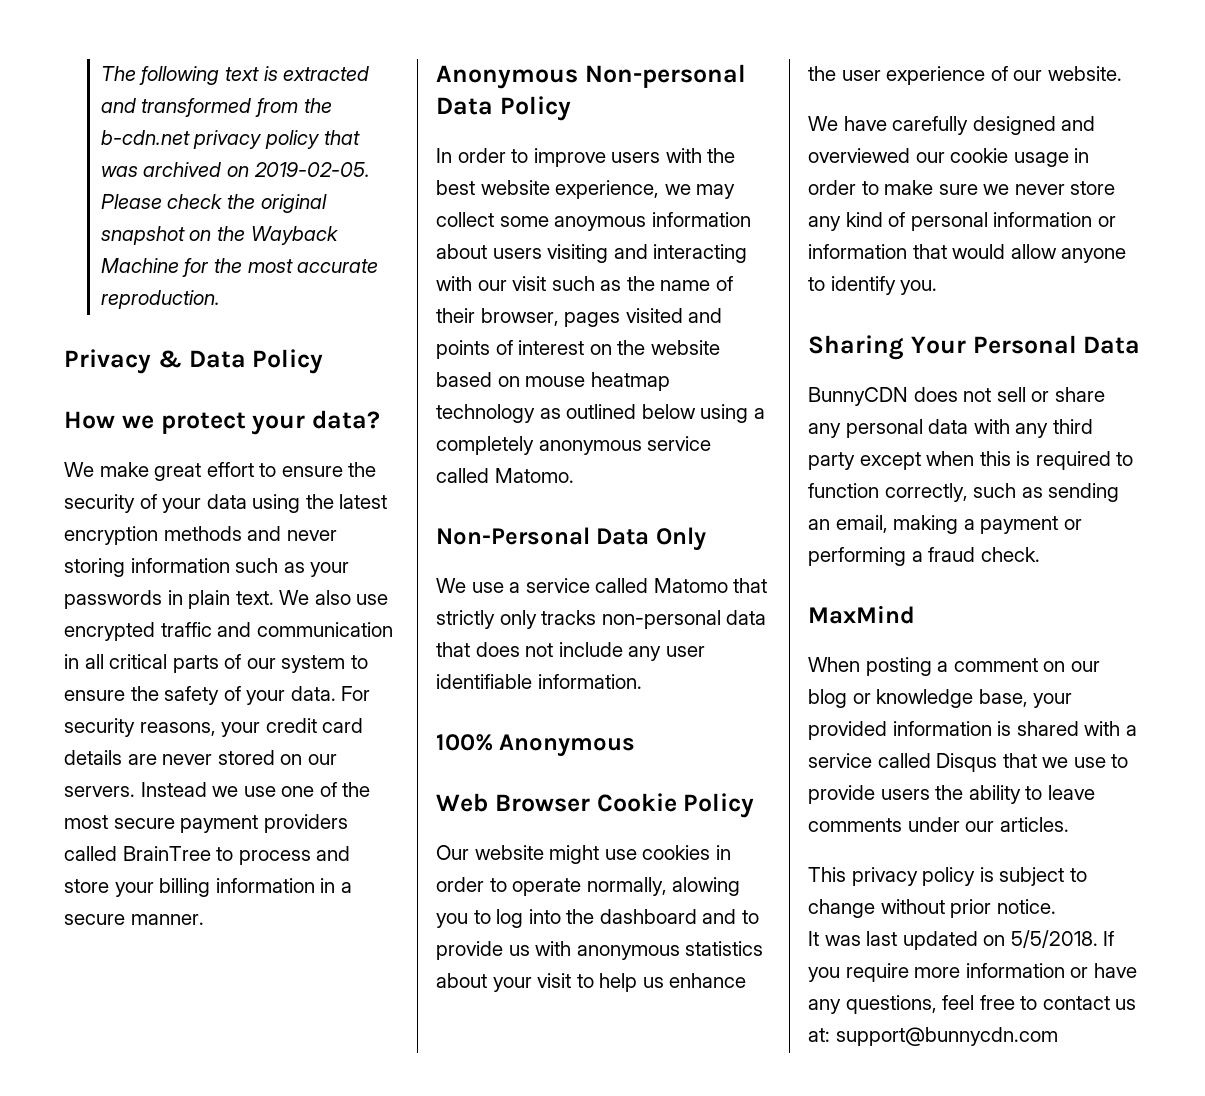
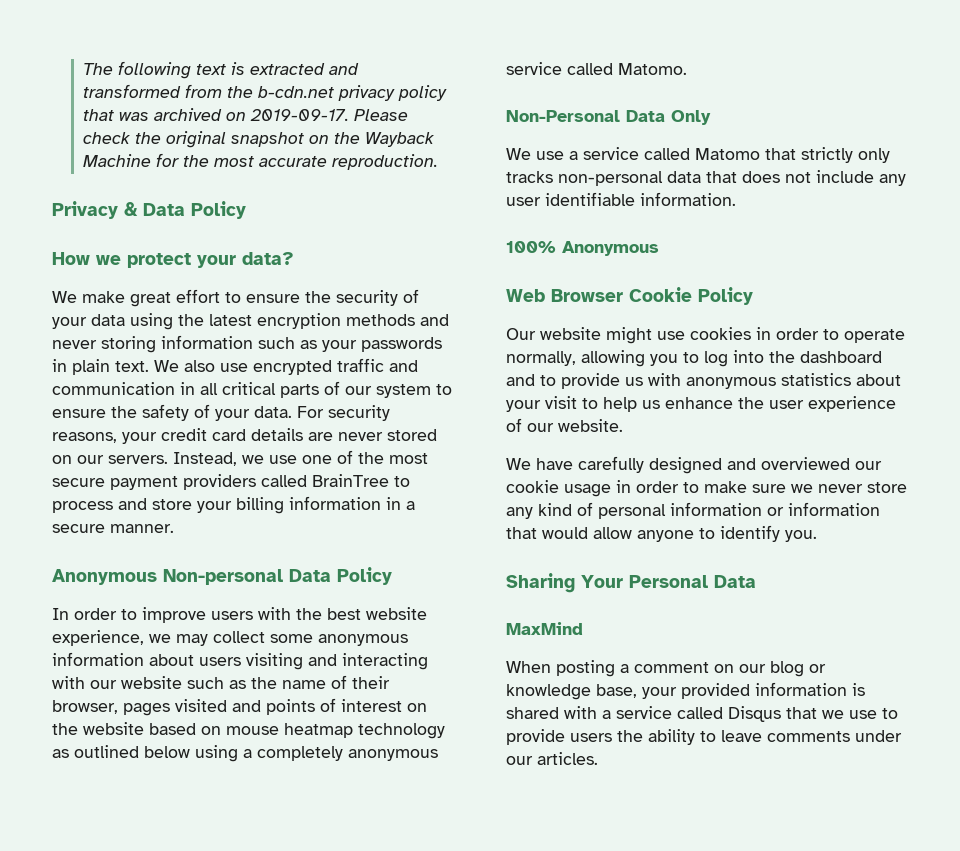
- The following text is extracted and transformed from the b-cdn.net privacy policy that was archived on 2019-02-05.
+ The following text is extracted and transformed from the b-cdn.net privacy policy that was archived on 2019-09-17.
- Instead we use one of the most secure payment providers called BrainTree to process and store your billing information in a secure manner.
+ Instead, we use one of the most secure payment providers called BrainTree to process and store your billing information in a secure manner.
- In order to improve users with the best website experience, we may collect some anoymous information about users visiting and interacting with our visit such as the name of their browser, pages visited and points of interest on the website based on mouse heatmap technology as outlined below using a completely anonymous service called Matomo.
+ In order to improve users with the best website experience, we may collect some anonymous information about users visiting and interacting with our website such as the name of their browser, pages visited and points of interest on the website based on mouse heatmap technology as outlined below using a completely anonymous service called Matomo.
- Our website might use cookies in order to operate normally, alowing you to log into the dashboard and to provide us with anonymous statistics about your visit to help us enhance the user experience of our website.
+ Our website might use cookies in order to operate normally, allowing you to log into the dashboard and to provide us with anonymous statistics about your visit to help us enhance the user experience of our website.
- BunnyCDN does not sell or share any personal data with any third party except when this is required to function correctly, such as sending an email, making a payment or performing a fraud check.
- This privacy policy is subject to change without prior notice.
- It was last updated on 5/5/2018. If you require more information or have any questions, feel free to contact us at: support@bunnycdn.com

